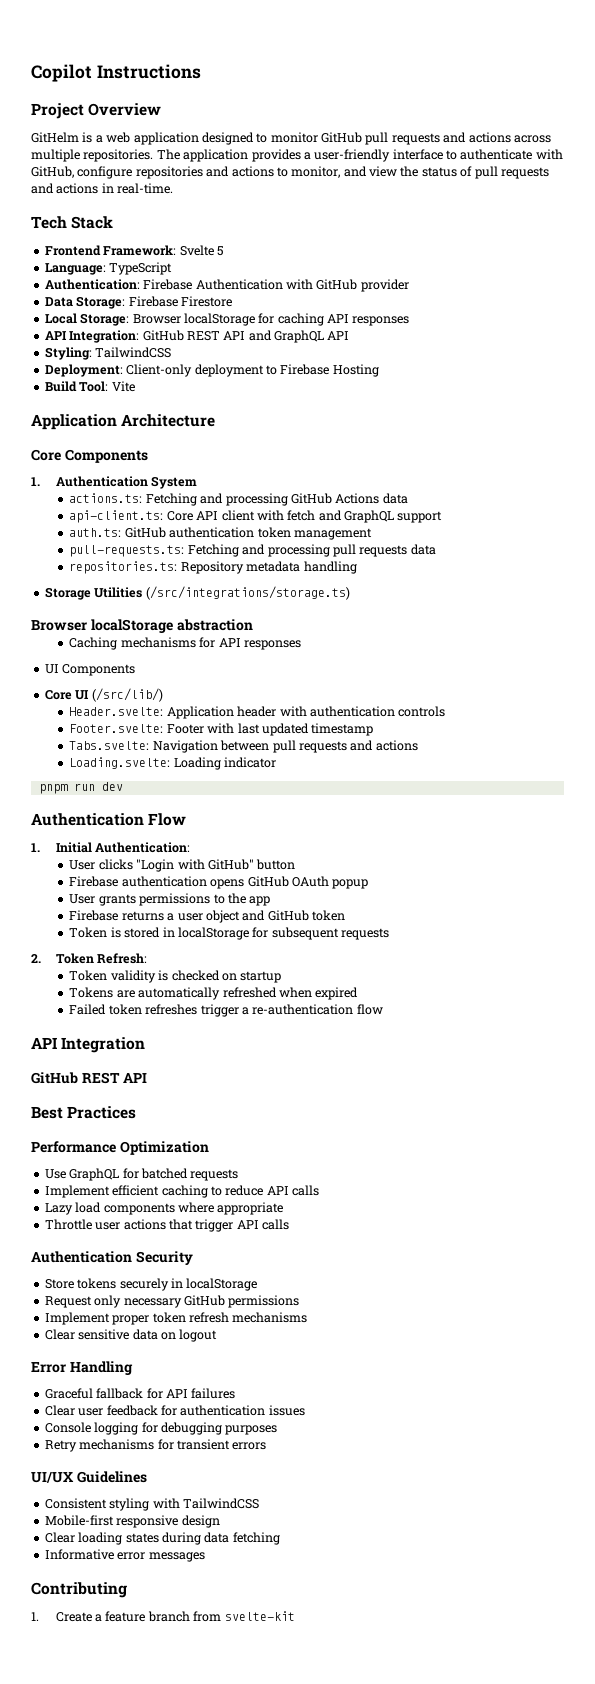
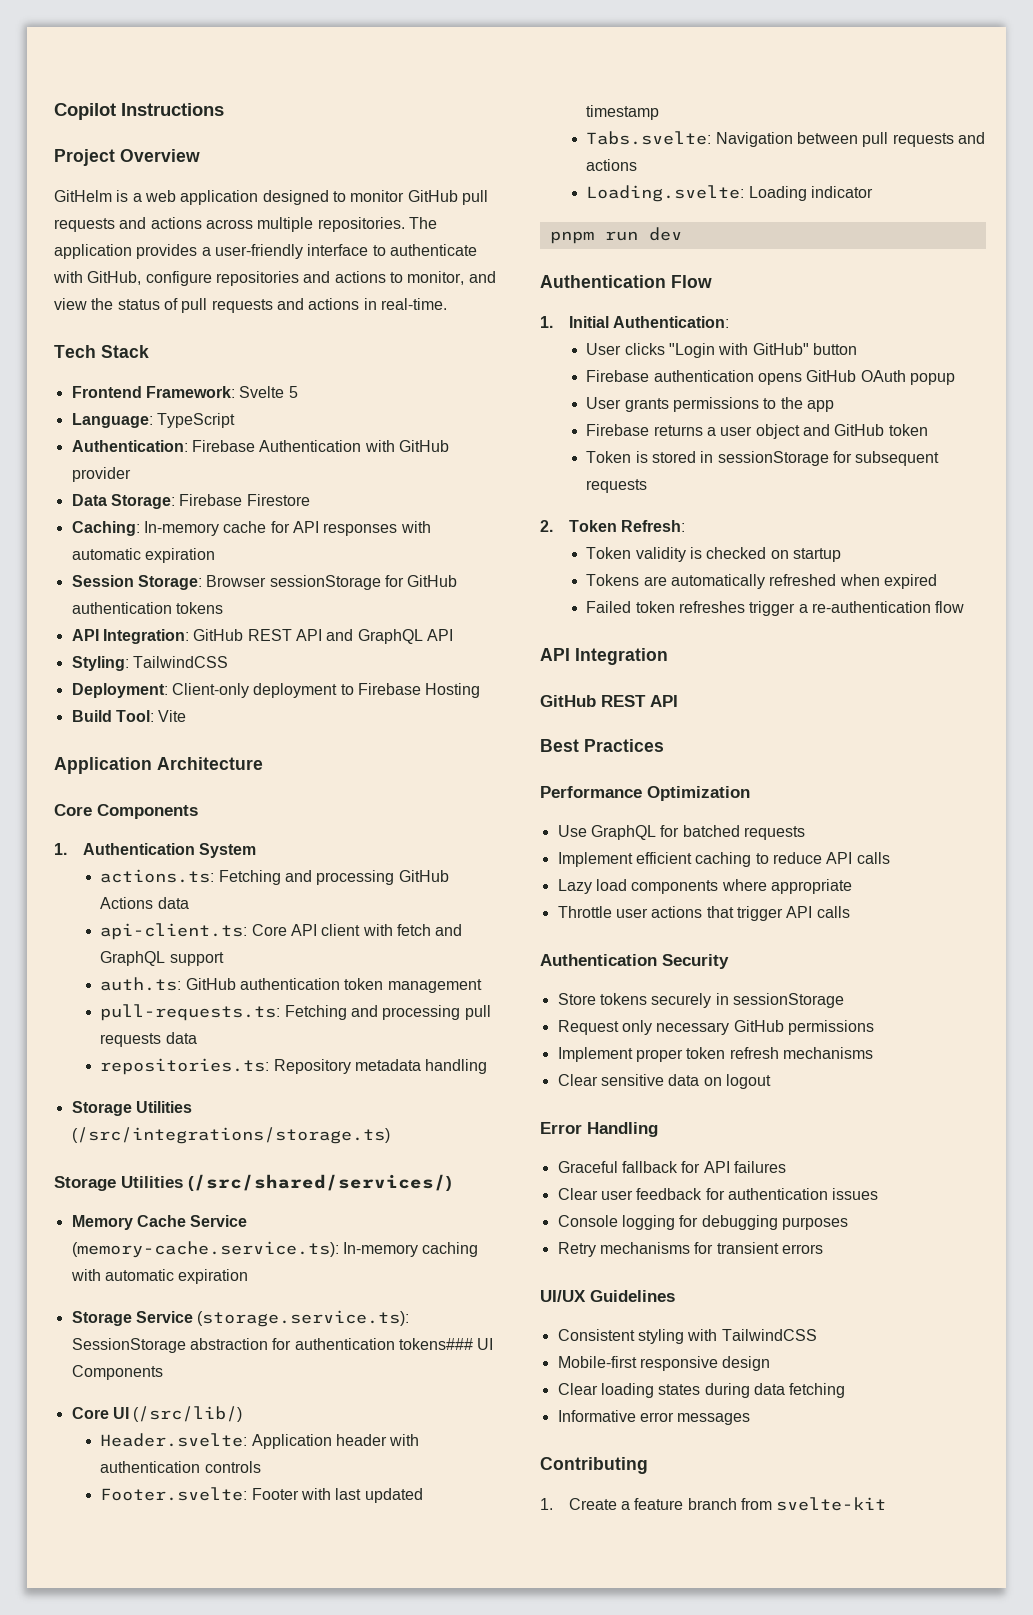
- Local Storage: Browser localStorage for caching API responses
+ Caching: In-memory cache for API responses with automatic expiration
+ Session Storage: Browser sessionStorage for GitHub authentication tokens
- Browser localStorage abstraction
- Caching mechanisms for API responses
- UI Components
+ Storage Utilities (/src/shared/services/)
+ Memory Cache Service (memory-cache.service.ts): In-memory caching with automatic expiration
+ Storage Service (storage.service.ts): SessionStorage abstraction for authentication tokens### UI Components
- Token is stored in localStorage for subsequent requests
+ Token is stored in sessionStorage for subsequent requests
- Store tokens securely in localStorage
+ Store tokens securely in sessionStorage

